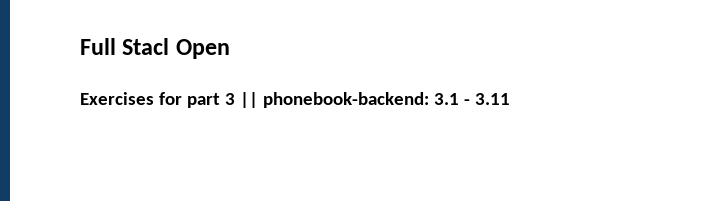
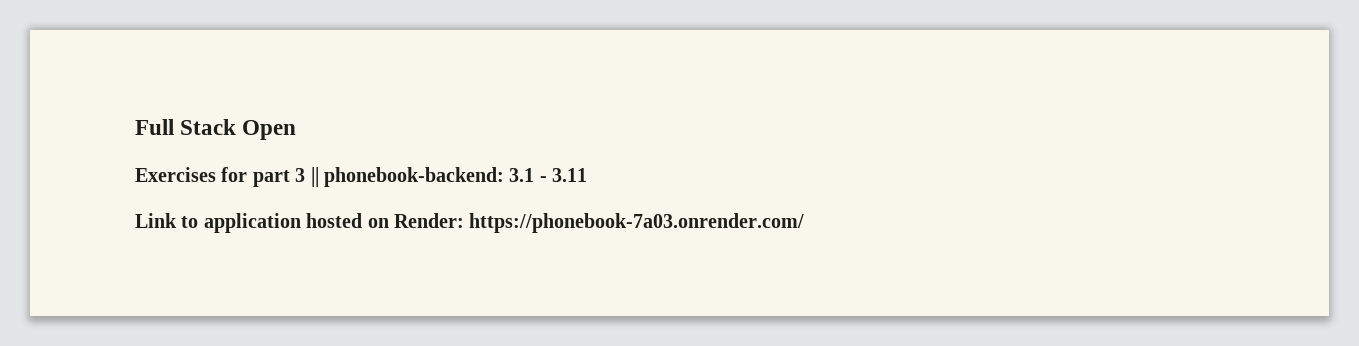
- Full Stacl Open
+ Full Stack Open
+ Link to application hosted on Render: https://phonebook-7a03.onrender.com/

